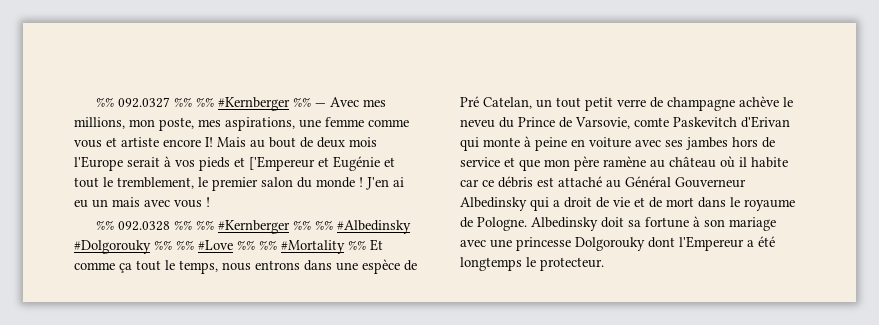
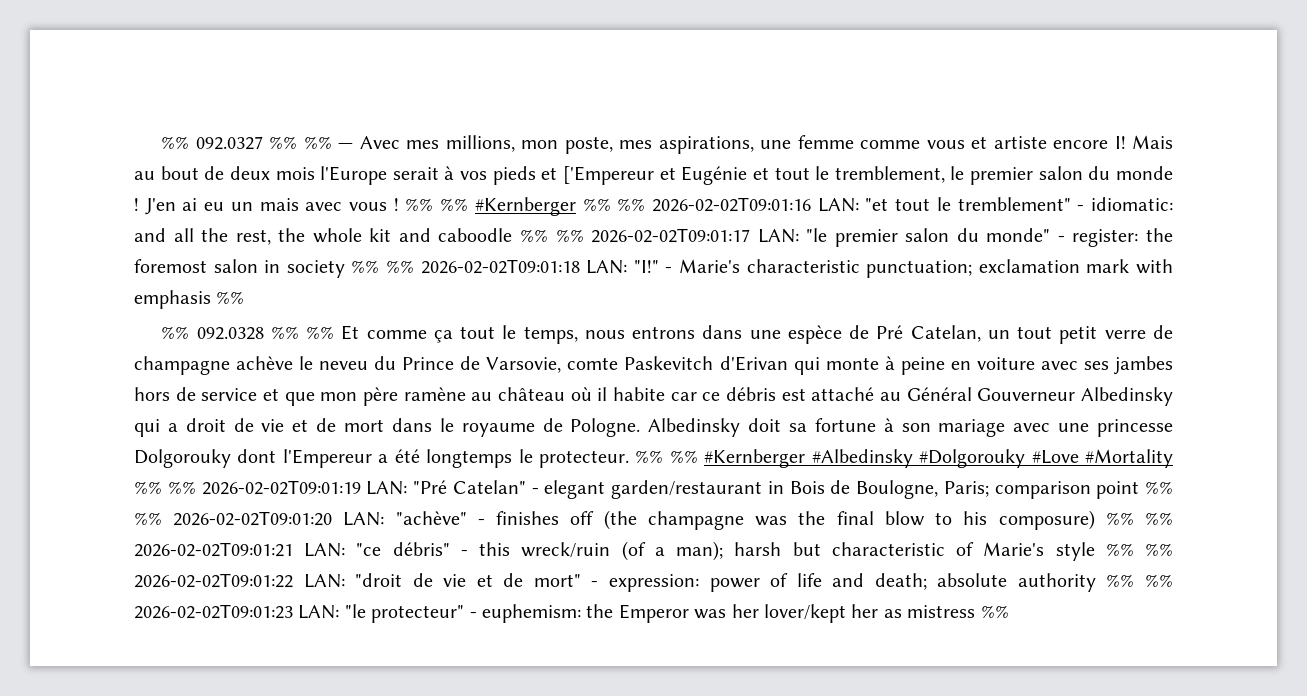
- %% 092.0327 %% %% #Kernberger %% — Avec mes millions, mon poste, mes aspirations, une femme comme vous et artiste encore I!
+ %% 092.0327 %% %% — Avec mes millions, mon poste, mes aspirations, une femme comme vous et artiste encore I!
- J'en ai eu un mais avec vous !
- %% 092.0328 %% %% #Kernberger %% %% #Albedinsky #Dolgorouky %% %% #Love %% %% #Mortality %% Et comme ça tout le temps, nous entrons dans une espèce de Pré Catelan, un tout petit verre de champagne achève le neveu du Prince de Varsovie, comte Paskevitch d'Erivan qui monte à peine en voiture avec ses jambes hors de service et que mon père ramène au château où il habite car ce débris est attaché au Général Gouverneur Albedinsky qui a droit de vie et de mort dans le royaume de Pologne.
+ J'en ai eu un mais avec vous ! %% %% #Kernberger %% %% 2026-02-02T09:01:16 LAN: "et tout le tremblement" - idiomatic: and all the rest, the whole kit and caboodle %% %% 2026-02-02T09:01:17 LAN: "le premier salon du monde" - register: the foremost salon in society %% %% 2026-02-02T09:01:18 LAN: "I!" - Marie's characteristic punctuation; exclamation mark with emphasis %%
+ %% 092.0328 %% %% Et comme ça tout le temps, nous entrons dans une espèce de Pré Catelan, un tout petit verre de champagne achève le neveu du Prince de Varsovie, comte Paskevitch d'Erivan qui monte à peine en voiture avec ses jambes hors de service et que mon père ramène au château où il habite car ce débris est attaché au Général Gouverneur Albedinsky qui a droit de vie et de mort dans le royaume de Pologne.
+ %% %% #Kernberger #Albedinsky #Dolgorouky #Love #Mortality %% %% 2026-02-02T09:01:19 LAN: "Pré Catelan" - elegant garden/restaurant in Bois de Boulogne, Paris; comparison point %% %% 2026-02-02T09:01:20 LAN: "achève" - finishes off (the champagne was the final blow to his composure) %% %% 2026-02-02T09:01:21 LAN: "ce débris" - this wreck/ruin (of a man); harsh but characteristic of Marie's style %% %% 2026-02-02T09:01:22 LAN: "droit de vie et de mort" - expression: power of life and death; absolute authority %% %% 2026-02-02T09:01:23 LAN: "le protecteur" - euphemism: the Emperor was her lover/kept her as mistress %%

